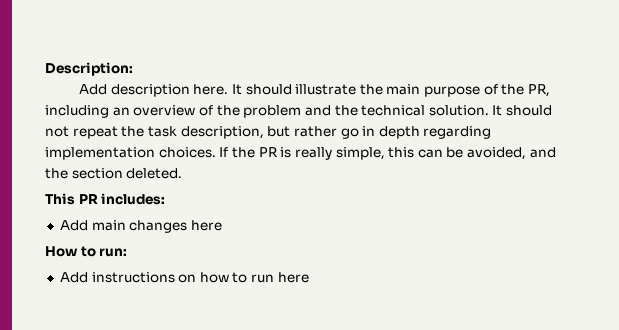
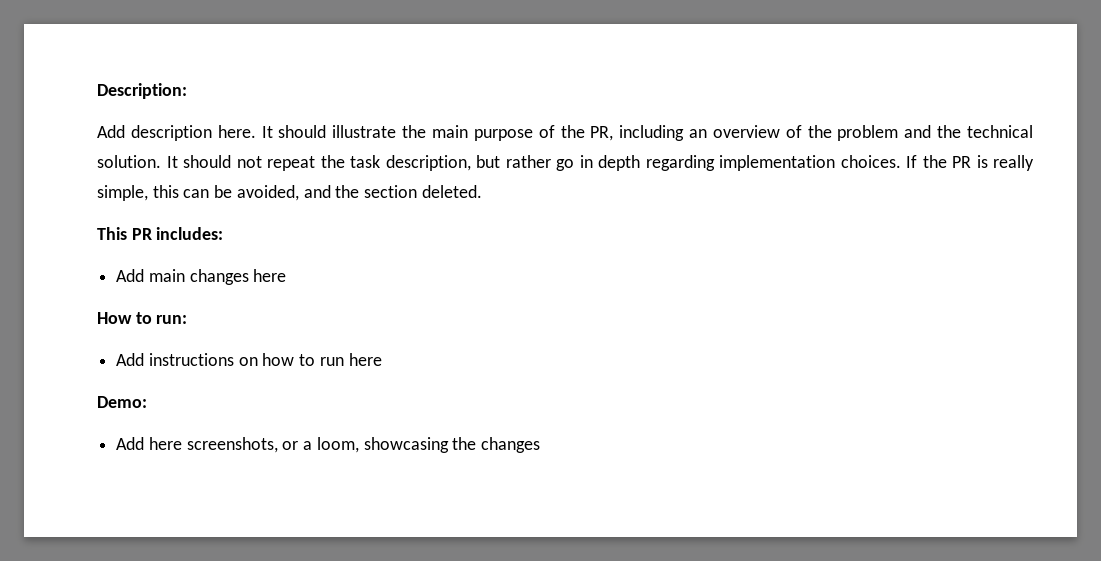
+ Demo:
+ Add here screenshots, or a loom, showcasing the changes

